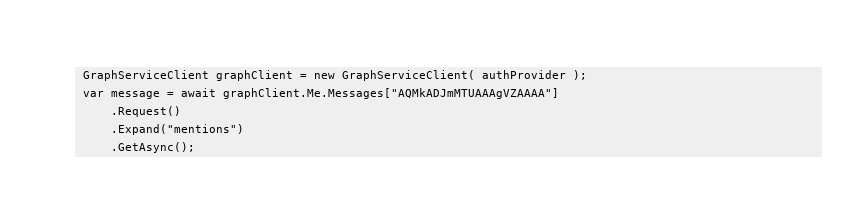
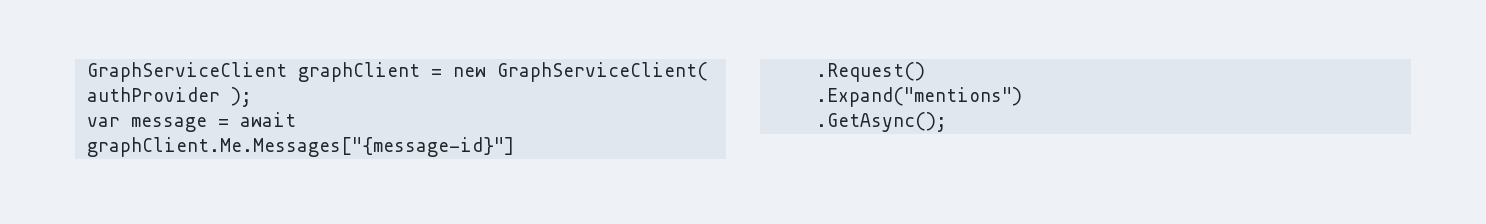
- var message = await graphClient.Me.Messages["AQMkADJmMTUAAAgVZAAAA"]
+ var message = await graphClient.Me.Messages["{message-id}"]

